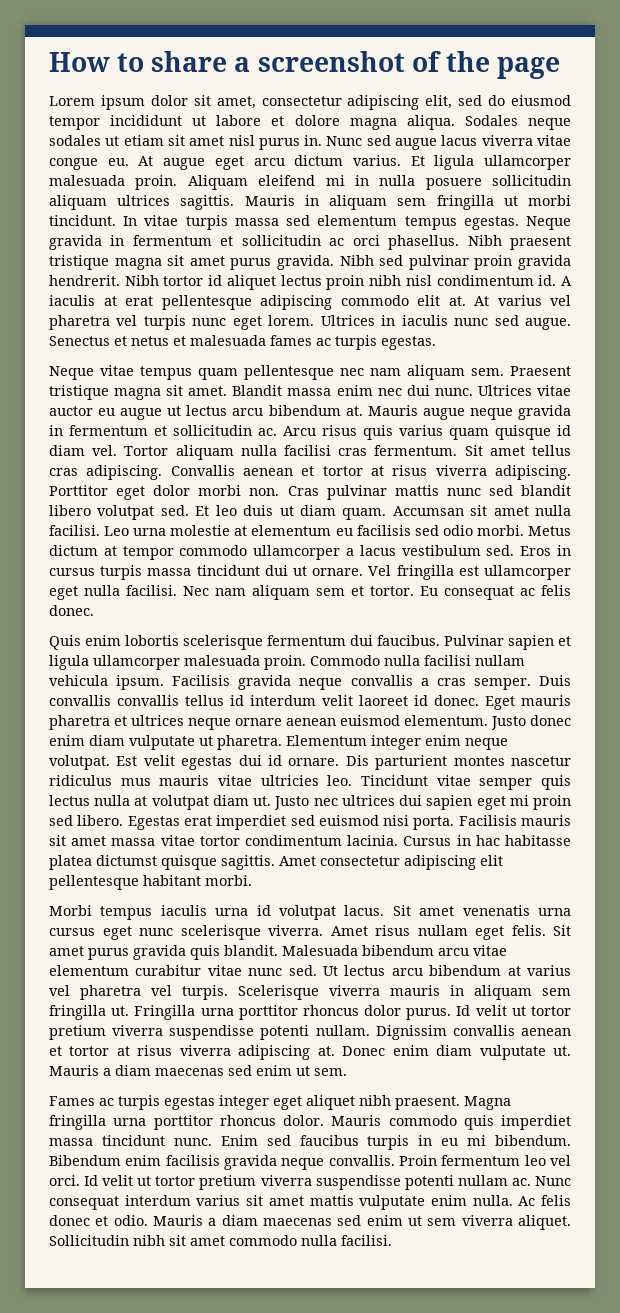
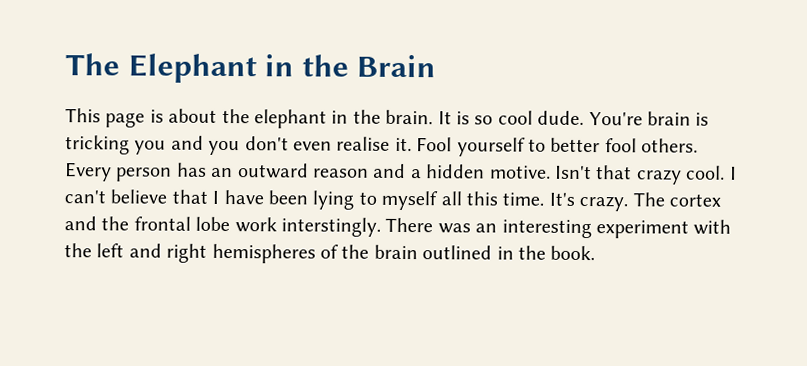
- How to share a screenshot of the page
- Lorem ipsum dolor sit amet, consectetur adipiscing elit, sed do eiusmod tempor incididunt ut labore et dolore magna aliqua. Sodales neque sodales ut etiam sit amet nisl purus in. Nunc sed augue lacus viverra vitae congue eu. At augue eget arcu dictum varius. Et ligula ullamcorper malesuada proin. Aliquam eleifend mi in nulla posuere sollicitudin aliquam ultrices sagittis. Mauris in aliquam sem fringilla ut morbi tincidunt. In vitae turpis massa sed elementum tempus egestas. Neque gravida in fermentum et sollicitudin ac orci phasellus. Nibh praesent tristique magna sit amet purus gravida. Nibh sed pulvinar proin gravida hendrerit. Nibh tortor id aliquet lectus proin nibh nisl condimentum id. A iaculis at erat pellentesque adipiscing commodo elit at. At varius vel pharetra vel turpis nunc eget lorem. Ultrices in iaculis nunc sed augue. Senectus et netus et malesuada fames ac turpis egestas.
- Neque vitae tempus quam pellentesque nec nam aliquam sem. Praesent tristique magna sit amet. Blandit massa enim nec dui nunc. Ultrices vitae auctor eu augue ut lectus arcu bibendum at. Mauris augue neque gravida in fermentum et sollicitudin ac. Arcu risus quis varius quam quisque id diam vel. Tortor aliquam nulla facilisi cras fermentum. Sit amet tellus cras adipiscing. Convallis aenean et tortor at risus viverra adipiscing. Porttitor eget dolor morbi non. Cras pulvinar mattis nunc sed blandit libero volutpat sed. Et leo duis ut diam quam. Accumsan sit amet nulla facilisi. Leo urna molestie at elementum eu facilisis sed odio morbi. Metus dictum at tempor commodo ullamcorper a lacus vestibulum sed. Eros in cursus turpis massa tincidunt dui ut ornare. Vel fringilla est ullamcorper eget nulla facilisi. Nec nam aliquam sem et tortor. Eu consequat ac felis donec.
- Quis enim lobortis scelerisque fermentum dui faucibus. Pulvinar sapien et ligula ullamcorper malesuada proin. Commodo nulla facilisi nullam vehicula ipsum. Facilisis gravida neque convallis a cras semper. Duis convallis convallis tellus id interdum velit laoreet id donec. Eget mauris pharetra et ultrices neque ornare aenean euismod elementum. Justo donec enim diam vulputate ut pharetra. Elementum integer enim neque volutpat. Est velit egestas dui id ornare. Dis parturient montes nascetur ridiculus mus mauris vitae ultricies leo. Tincidunt vitae semper quis lectus nulla at volutpat diam ut. Justo nec ultrices dui sapien eget mi proin sed libero. Egestas erat imperdiet sed euismod nisi porta. Facilisis mauris sit amet massa vitae tortor condimentum lacinia. Cursus in hac habitasse platea dictumst quisque sagittis. Amet consectetur adipiscing elit pellentesque habitant morbi.
- Morbi tempus iaculis urna id volutpat lacus. Sit amet venenatis urna cursus eget nunc scelerisque viverra. Amet risus nullam eget felis. Sit amet purus gravida quis blandit. Malesuada bibendum arcu vitae elementum curabitur vitae nunc sed. Ut lectus arcu bibendum at varius vel pharetra vel turpis. Scelerisque viverra mauris in aliquam sem fringilla ut. Fringilla urna porttitor rhoncus dolor purus. Id velit ut tortor pretium viverra suspendisse potenti nullam. Dignissim convallis aenean et tortor at risus viverra adipiscing at. Donec enim diam vulputate ut. Mauris a diam maecenas sed enim ut sem.
- Fames ac turpis egestas integer eget aliquet nibh praesent. Magna fringilla urna porttitor rhoncus dolor. Mauris commodo quis imperdiet massa tincidunt nunc. Enim sed faucibus turpis in eu mi bibendum. Bibendum enim facilisis gravida neque convallis. Proin fermentum leo vel orci. Id velit ut tortor pretium viverra suspendisse potenti nullam ac. Nunc consequat interdum varius sit amet mattis vulputate enim nulla. Ac felis donec et odio. Mauris a diam maecenas sed enim ut sem viverra aliquet. Sollicitudin nibh sit amet commodo nulla facilisi.
+ The Elephant in the Brain
+ This page is about the elephant in the brain. It is so cool dude. You're brain is tricking you and you don't even realise it. Fool yourself to better fool others. Every person has an outward reason and a hidden motive. Isn't that crazy cool. I can't believe that I have been lying to myself all this time. It's crazy. The cortex and the frontal lobe work interstingly. There was an interesting experiment with the left and right hemispheres of the brain outlined in the book.

